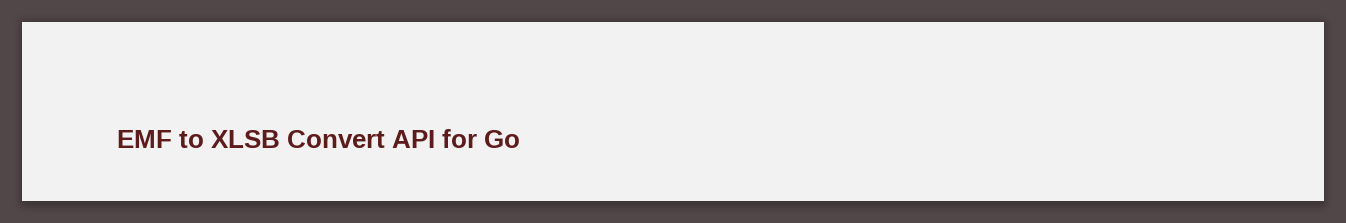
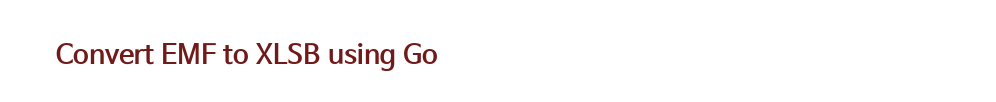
- EMF to XLSB Convert API for Go
+ Convert EMF to XLSB using Go

